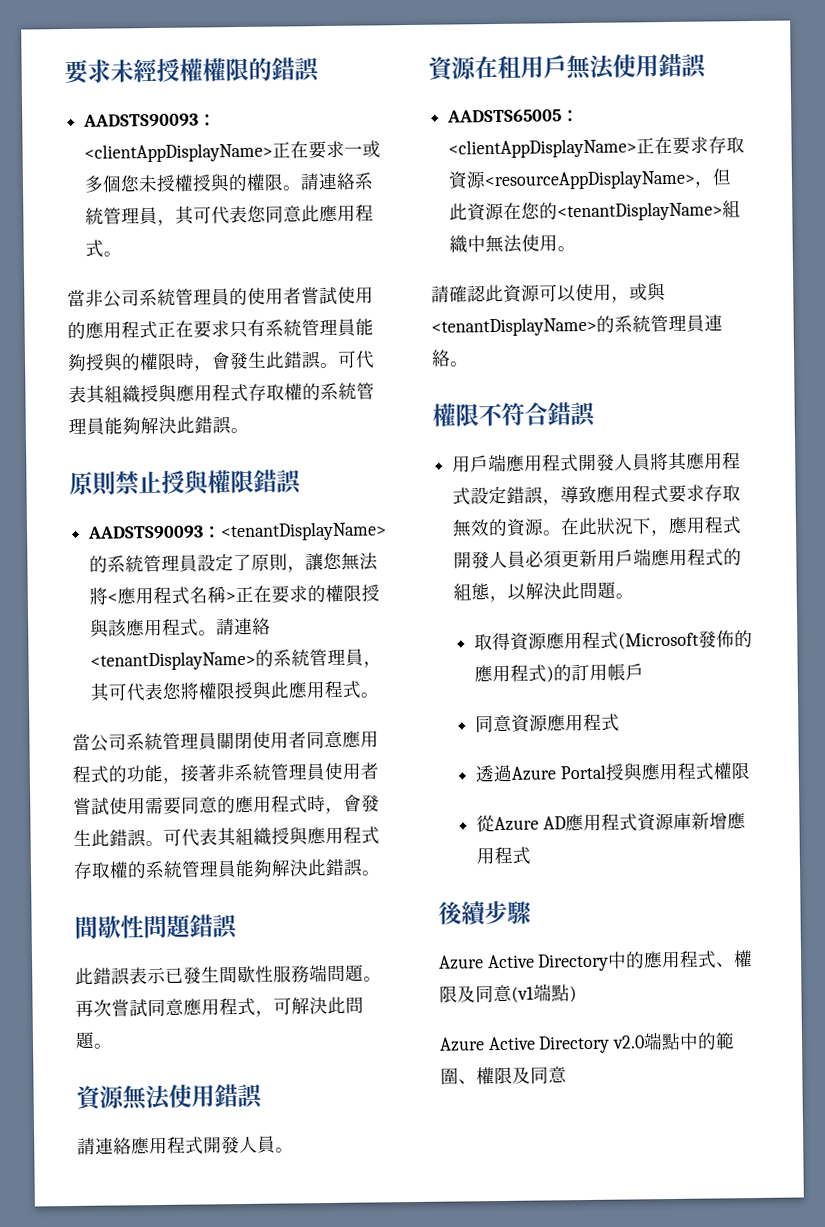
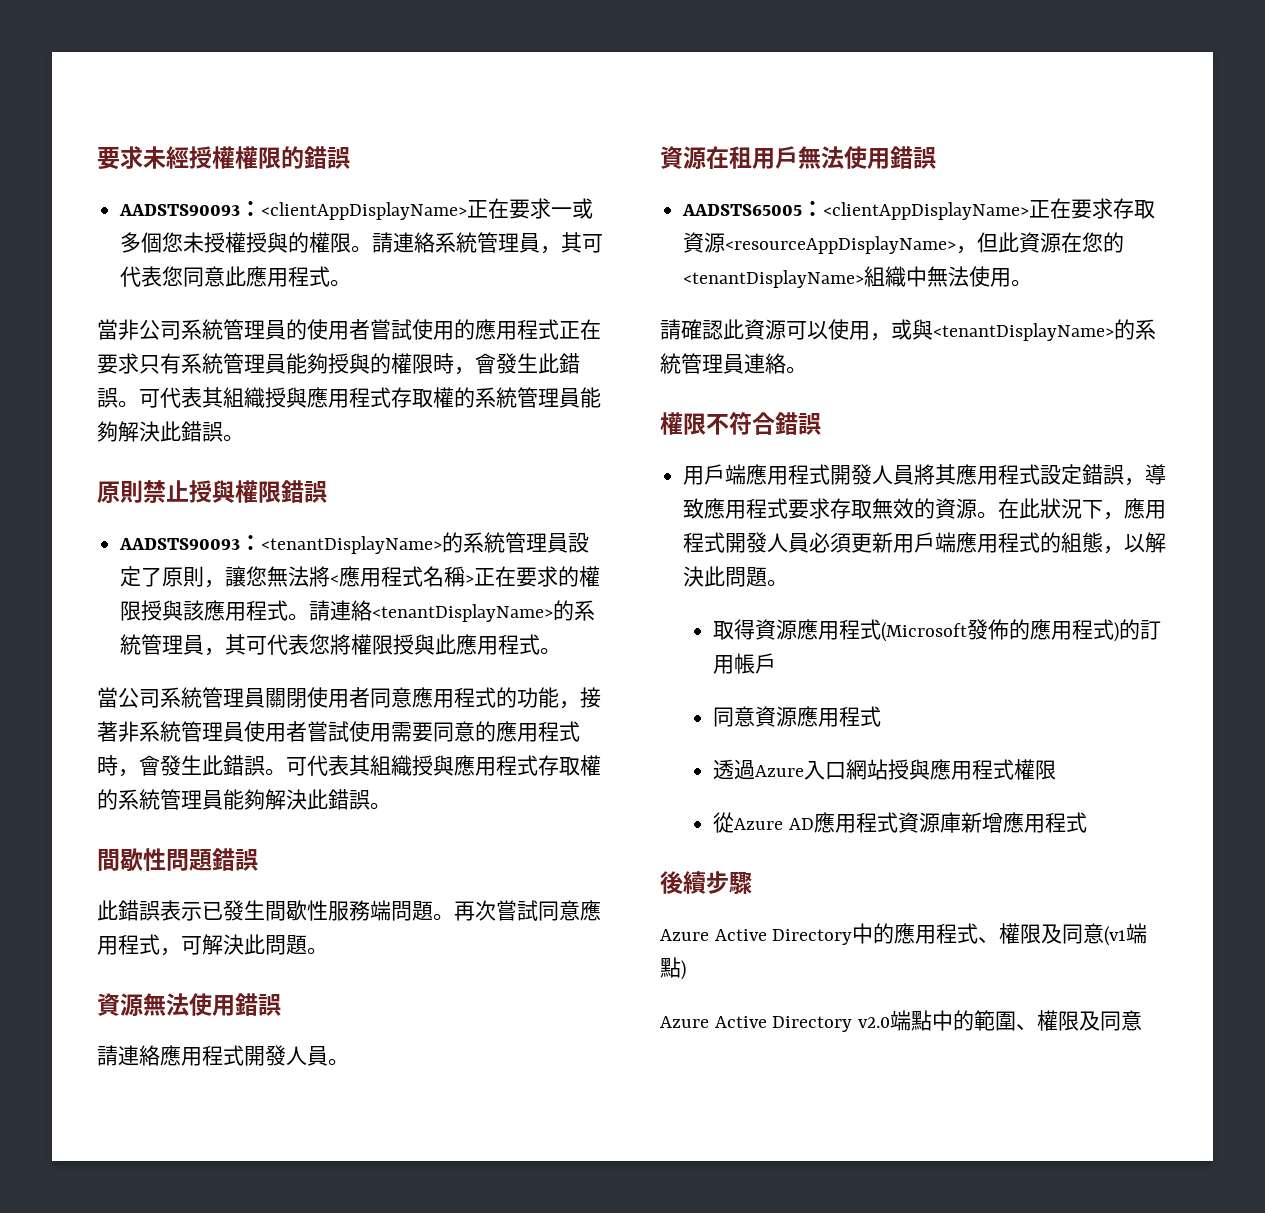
- 透過Azure Portal授與應用程式權限
+ 透過Azure入口網站授與應用程式權限

